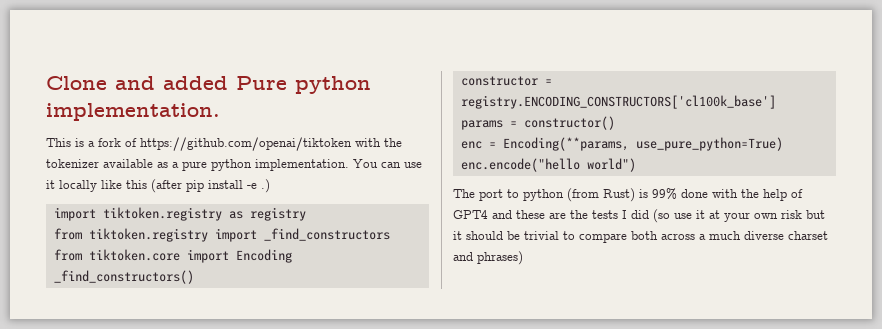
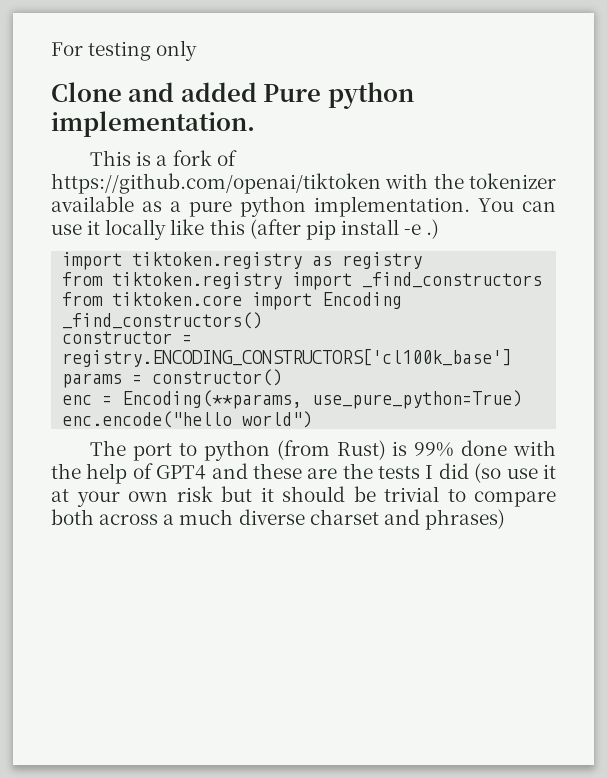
+ For testing only

